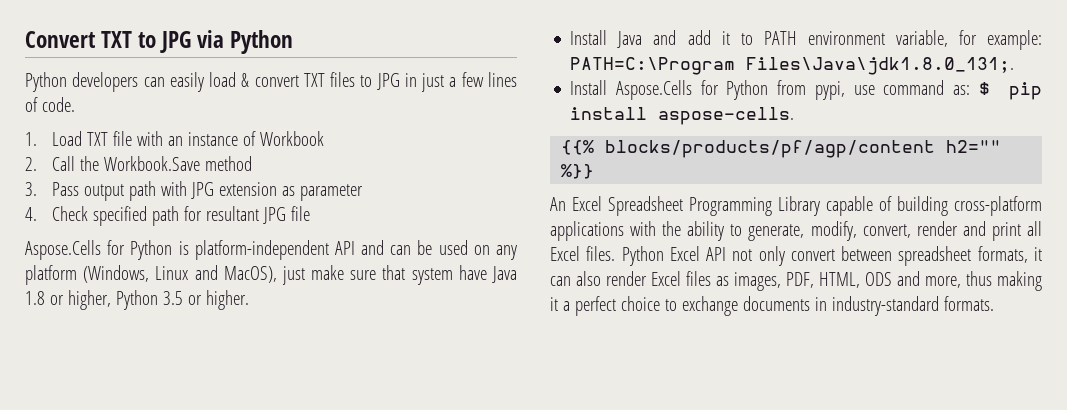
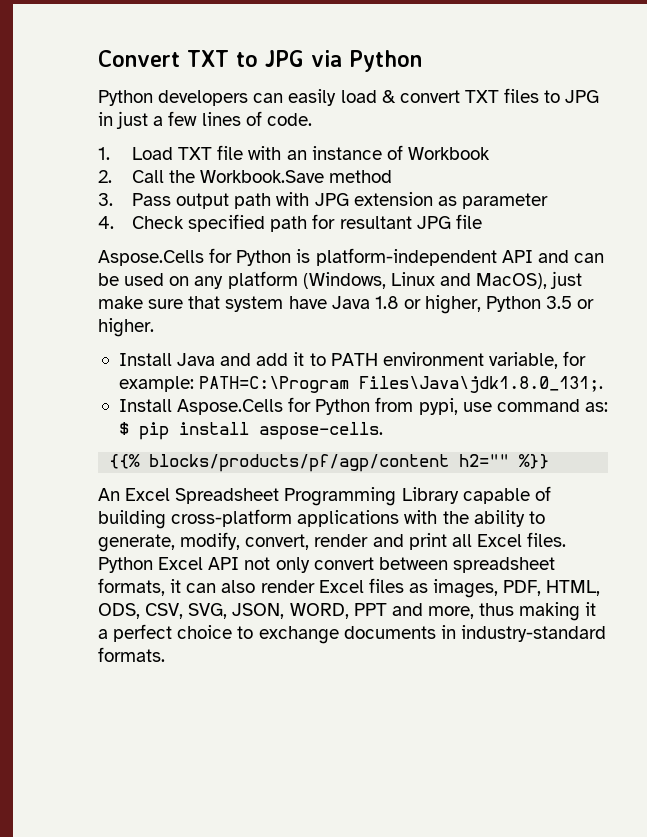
- Python Excel API not only convert between spreadsheet formats, it can also render Excel files as images, PDF, HTML, ODS and more, thus making it a perfect choice to exchange documents in industry-standard formats.
+ Python Excel API not only convert between spreadsheet formats, it can also render Excel files as images, PDF, HTML, ODS, CSV, SVG, JSON, WORD, PPT and more, thus making it a perfect choice to exchange documents in industry-standard formats.

